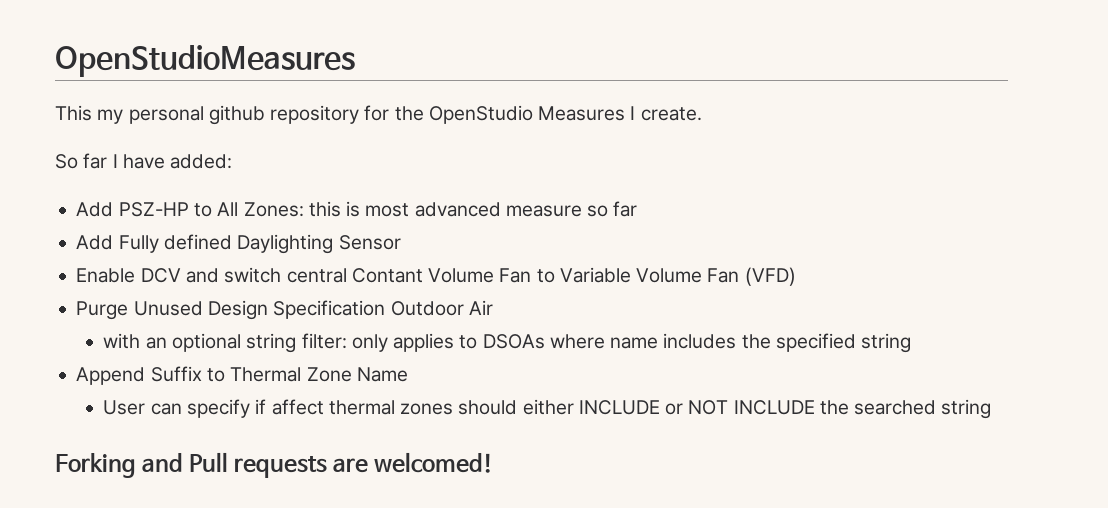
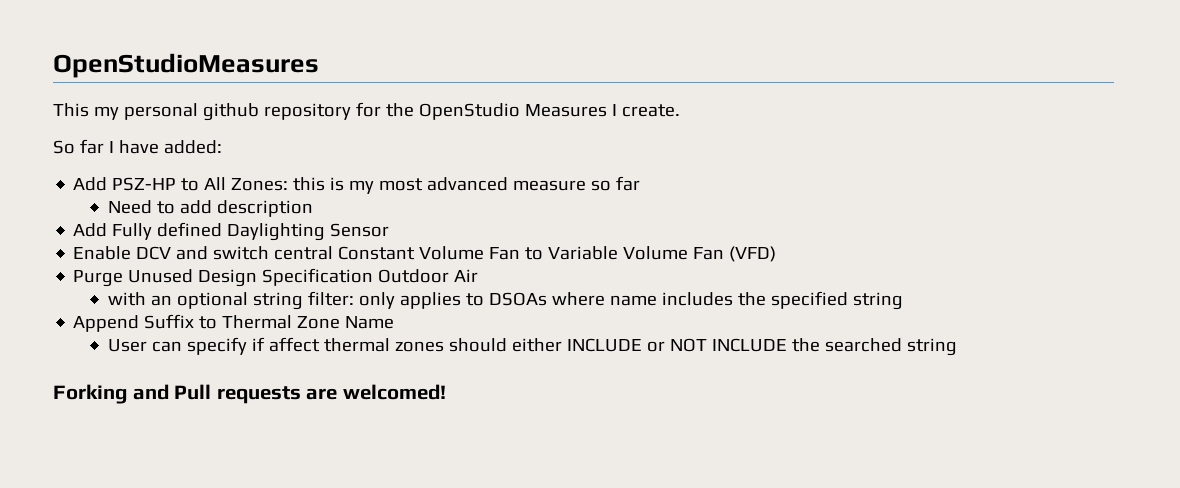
- Add PSZ-HP to All Zones: this is most advanced measure so far
+ Add PSZ-HP to All Zones: this is my most advanced measure so far
+ Need to add description
- Enable DCV and switch central Contant Volume Fan to Variable Volume Fan (VFD)
+ Enable DCV and switch central Constant Volume Fan to Variable Volume Fan (VFD)

